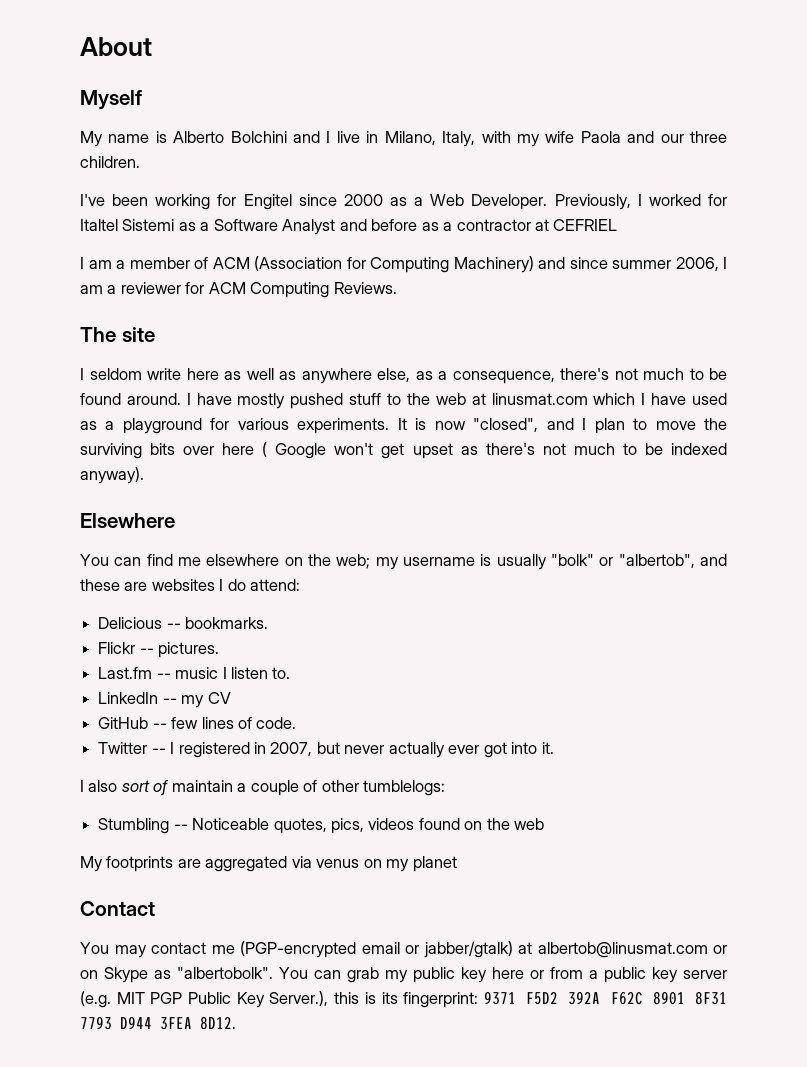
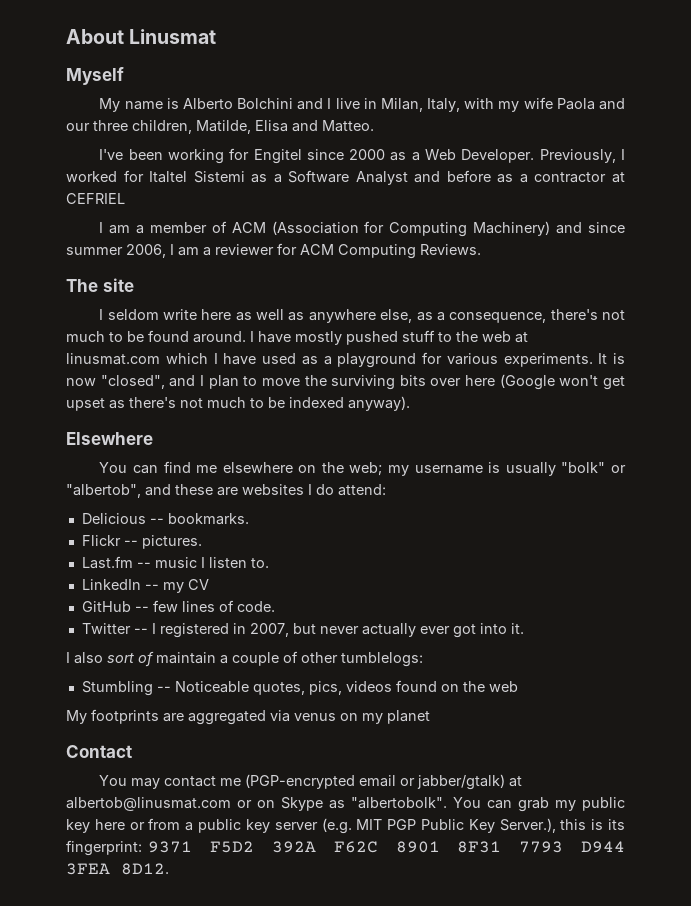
- About
+ About Linusmat
- My name is Alberto Bolchini and I live in Milano, Italy, with my wife Paola and our three children.
+ My name is Alberto Bolchini and I live in Milan, Italy, with my wife Paola and our three children, Matilde, Elisa and Matteo.
- It is now "closed", and I plan to move the surviving bits over here ( Google won't get upset as there's not much to be indexed anyway).
+ It is now "closed", and I plan to move the surviving bits over here (Google won't get upset as there's not much to be indexed anyway).

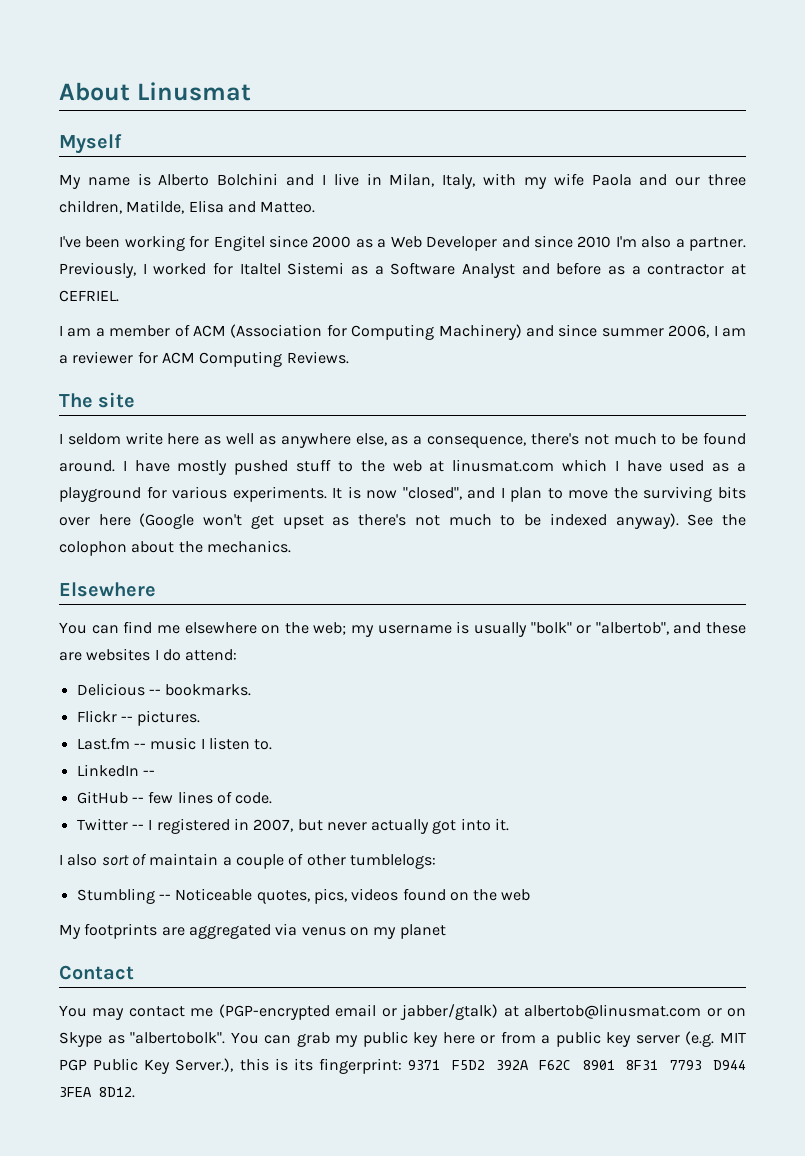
- I've been working for Engitel since 2000 as a Web Developer.
+ I've been working for Engitel since 2000 as a Web Developer and since 2010 I'm also a partner.
- Previously, I worked for Italtel Sistemi as a Software Analyst and before as a contractor at CEFRIEL
+ Previously, I worked for Italtel Sistemi as a Software Analyst and before as a contractor at CEFRIEL.
+ See the colophon about the mechanics.
- LinkedIn -- my CV
+ LinkedIn --
- Twitter -- I registered in 2007, but never actually ever got into it.
+ Twitter -- I registered in 2007, but never actually got into it.

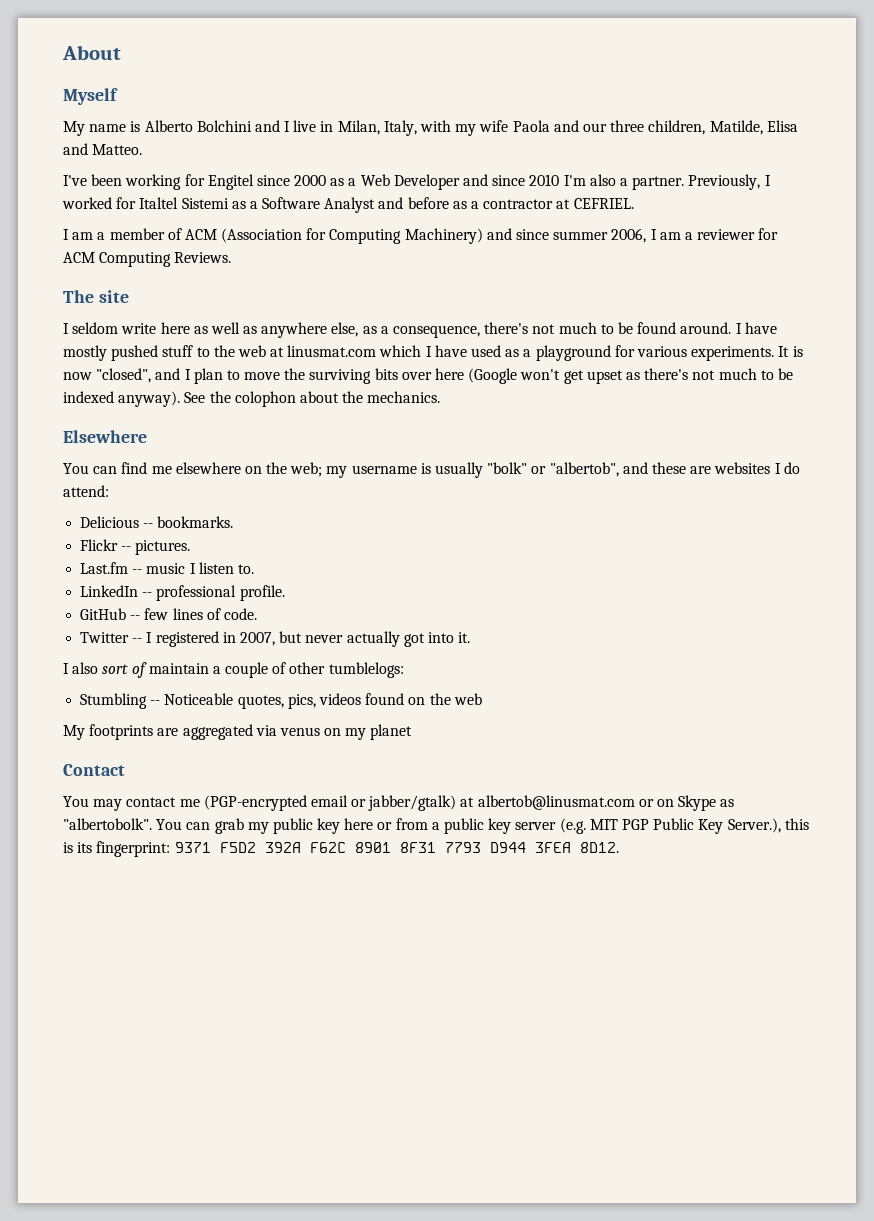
- About Linusmat
+ About
- LinkedIn --
+ LinkedIn -- professional profile.

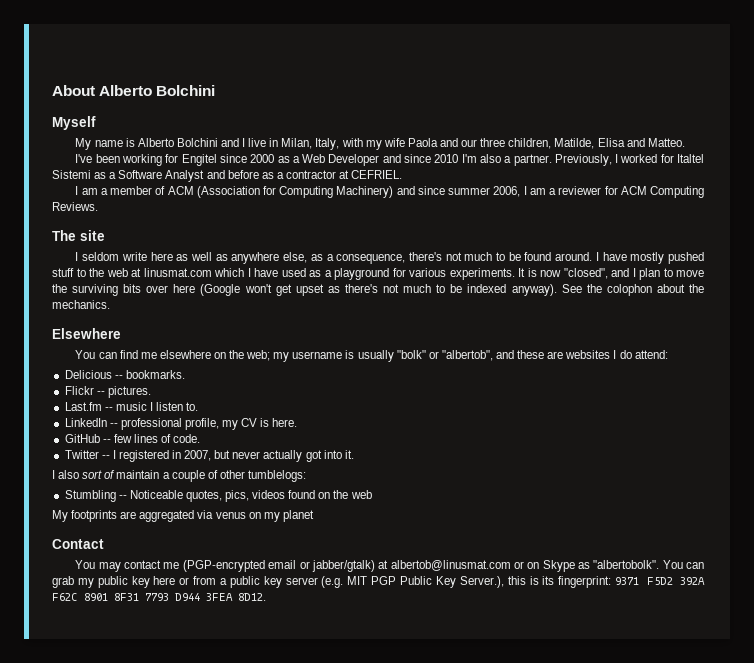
- About
+ About Alberto Bolchini
- LinkedIn -- professional profile.
+ LinkedIn -- professional profile, my CV is here.

